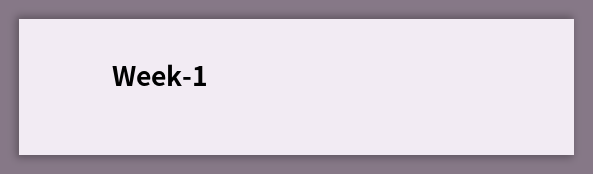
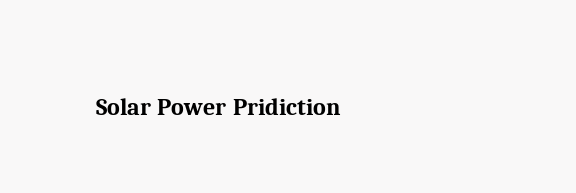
- Week-1
+ Solar Power Pridiction

